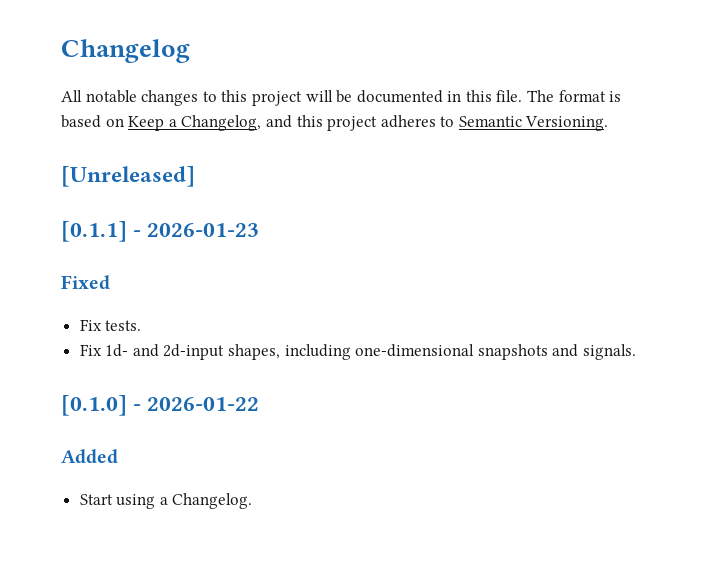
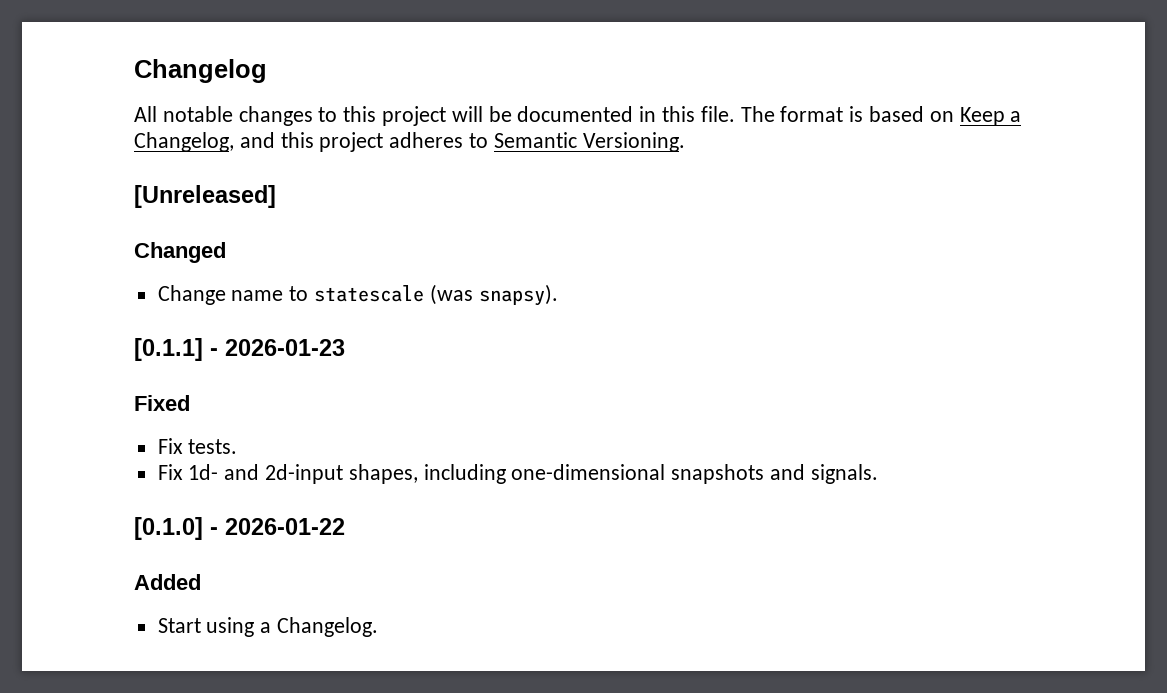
+ Changed
+ Change name to statescale (was snapsy).

